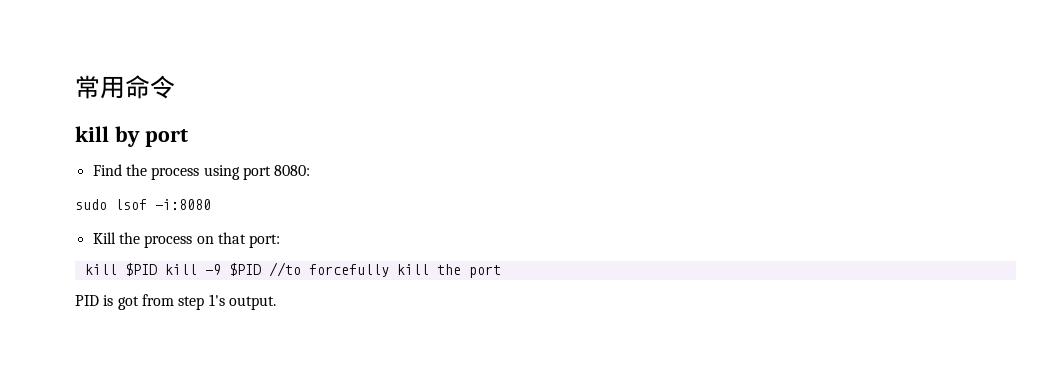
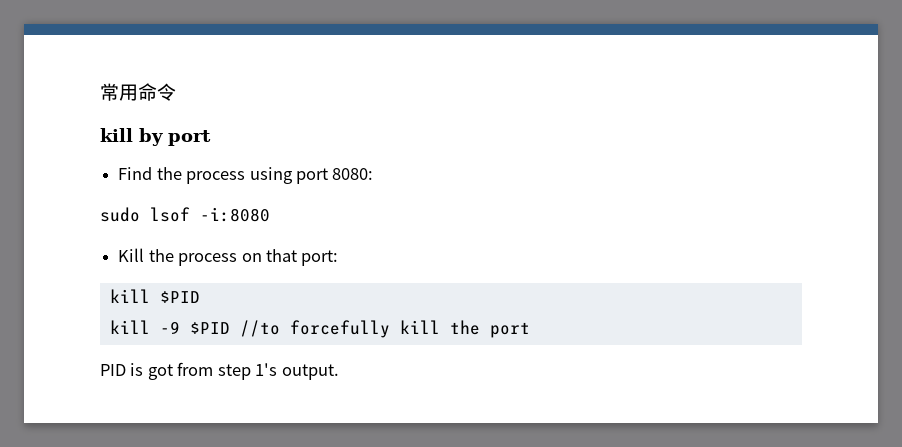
- kill $PID kill -9 $PID //to forcefully kill the port
+ kill $PID
+ kill -9 $PID //to forcefully kill the port

